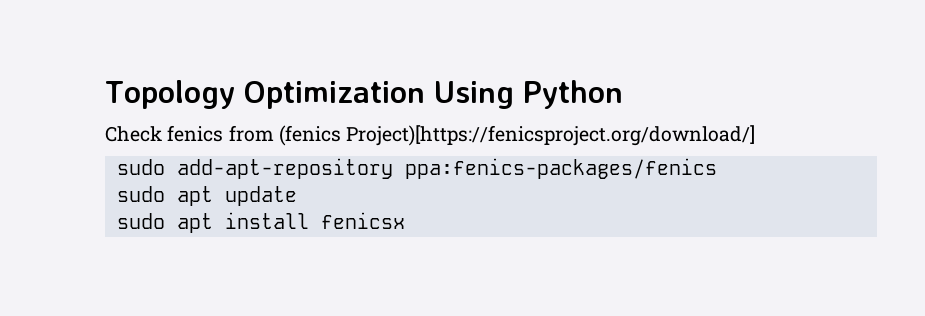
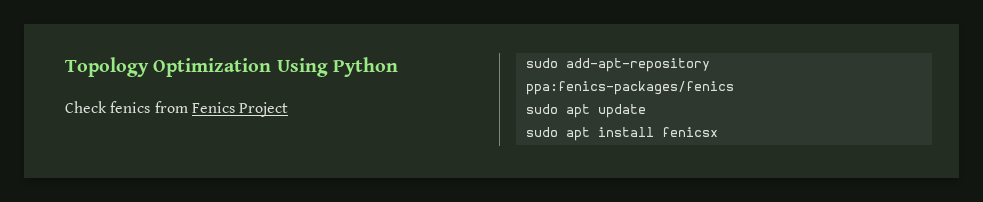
- Check fenics from (fenics Project)[https://fenicsproject.org/download/]
+ Check fenics from Fenics Project

